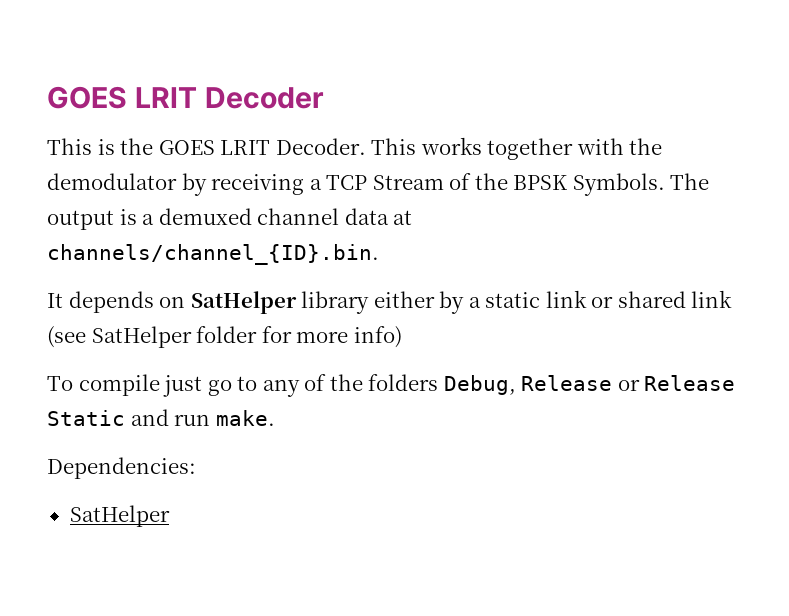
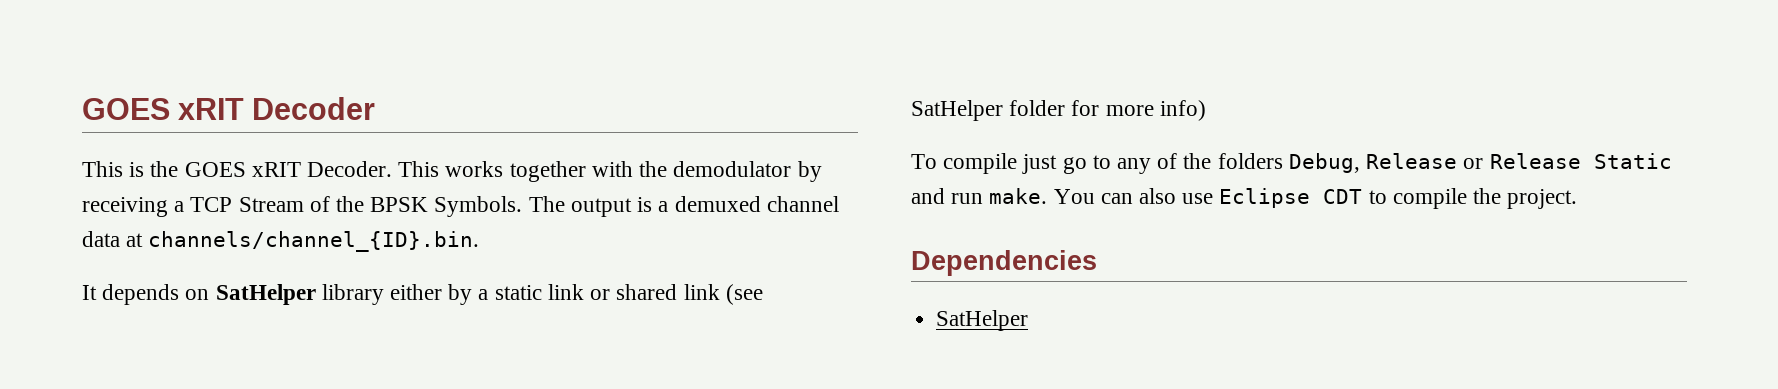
- GOES LRIT Decoder
+ GOES xRIT Decoder
- This is the GOES LRIT Decoder.
+ This is the GOES xRIT Decoder.
- To compile just go to any of the folders Debug, Release or Release Static and run make.
- Dependencies:
+ To compile just go to any of the folders Debug, Release or Release Static and run make. You can also use Eclipse CDT to compile the project.
+ Dependencies

